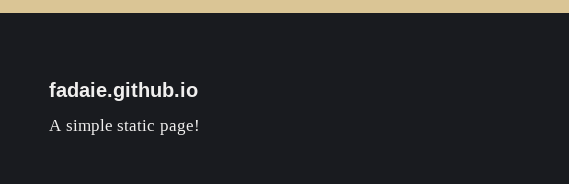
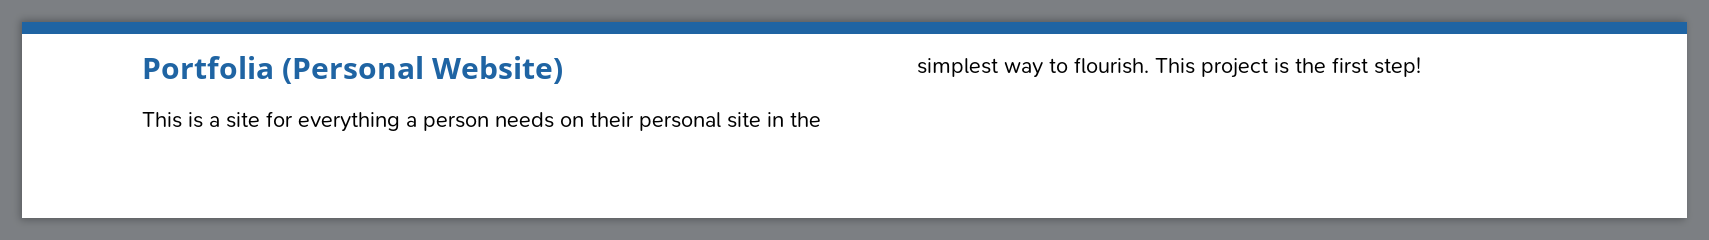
- fadaie.github.io
- A simple static page!
+ Portfolia (Personal Website)
+ This is a site for everything a person needs on their personal site in the simplest way to flourish. This project is the first step!

